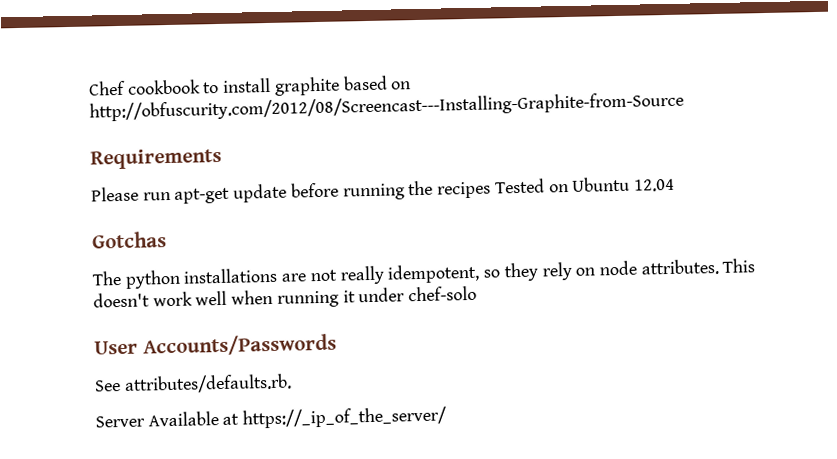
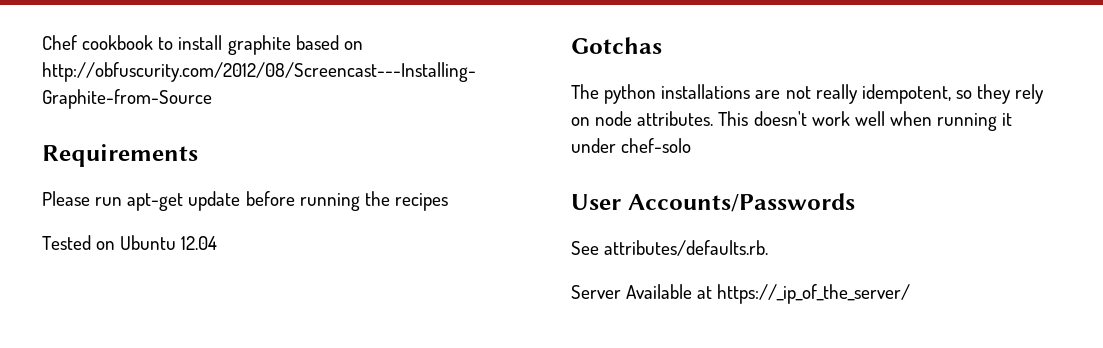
- Please run apt-get update before running the recipes Tested on Ubuntu 12.04
+ Please run apt-get update before running the recipes
+ Tested on Ubuntu 12.04

